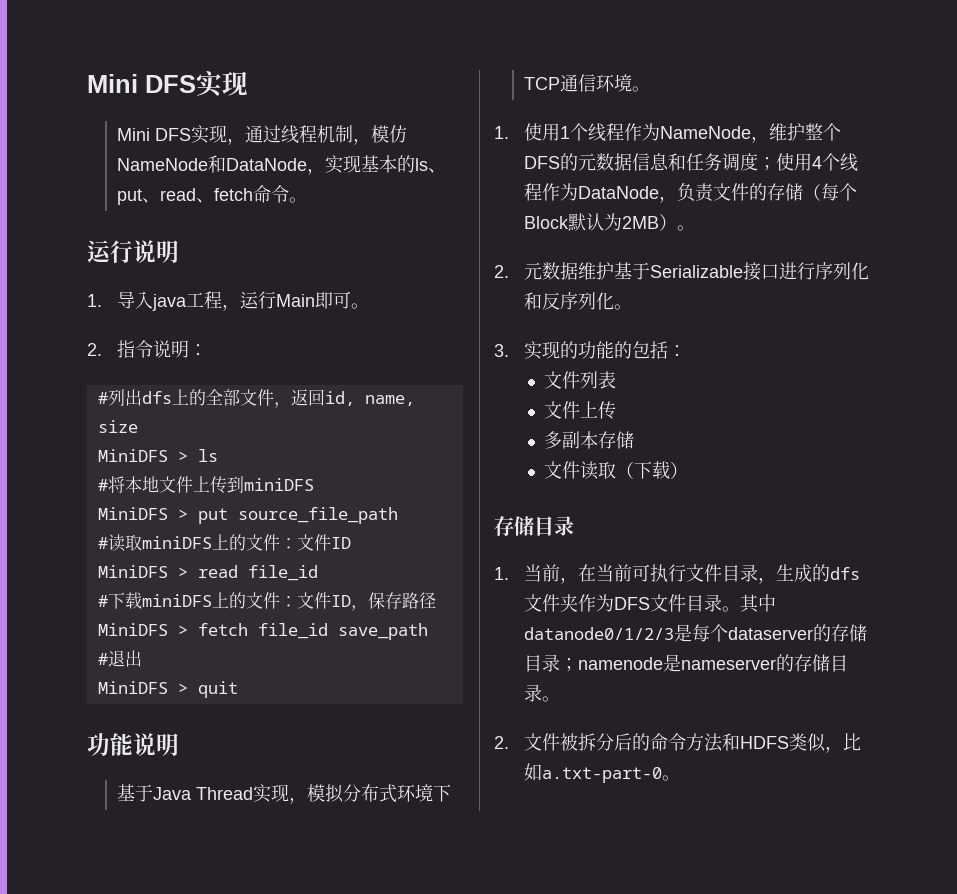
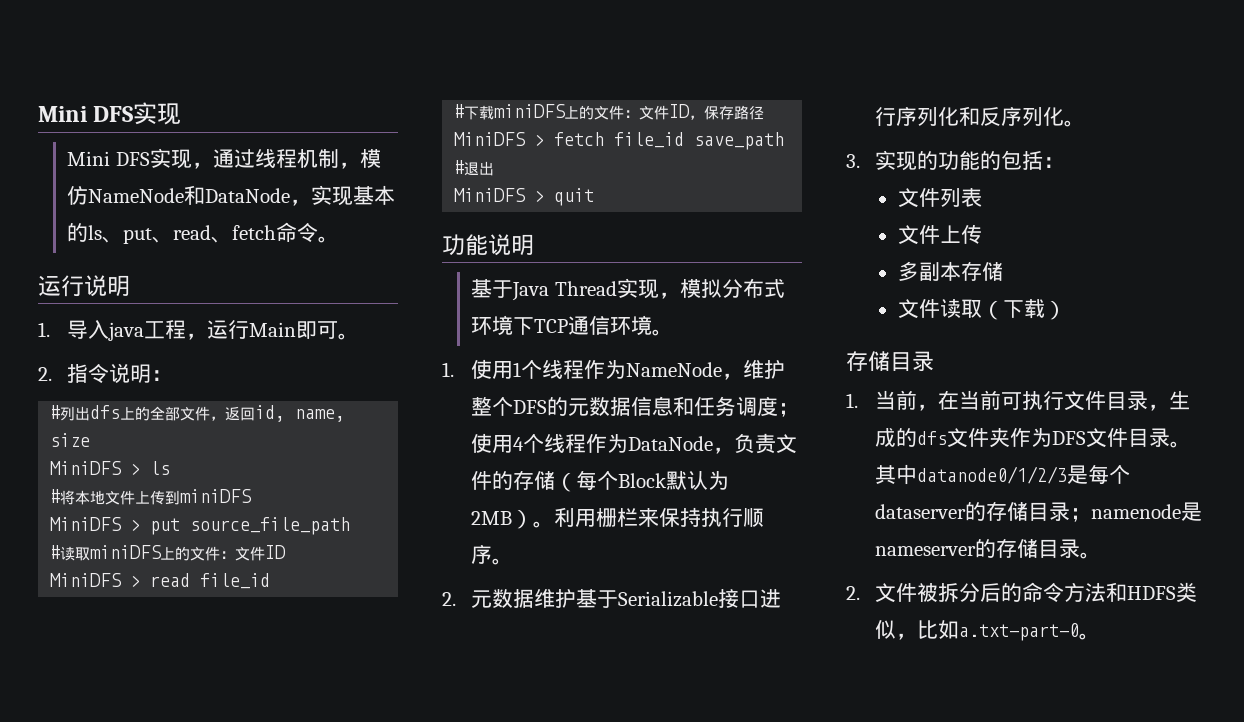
+ 利用栅栏来保持执行顺序。

